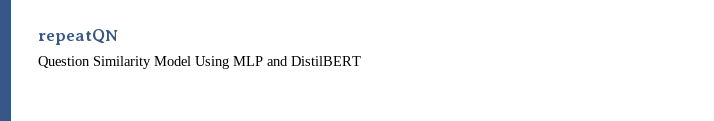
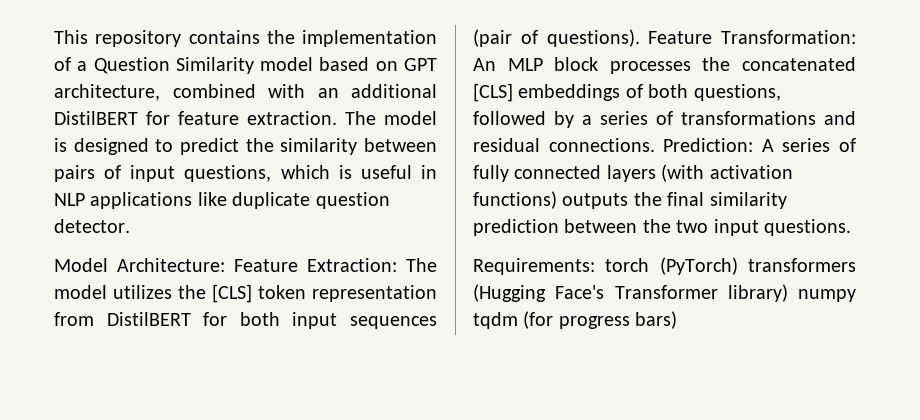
- repeatQN
- Question Similarity Model Using MLP and DistilBERT
+ This repository contains the implementation of a Question Similarity model based on GPT architecture, combined with an additional DistilBERT for feature extraction. The model is designed to predict the similarity between pairs of input questions, which is useful in NLP applications like duplicate question detector.
+ Model Architecture: Feature Extraction: The model utilizes the [CLS] token representation from DistilBERT for both input sequences (pair of questions). Feature Transformation: An MLP block processes the concatenated [CLS] embeddings of both questions, followed by a series of transformations and residual connections. Prediction: A series of fully connected layers (with activation functions) outputs the final similarity prediction between the two input questions.
+ Requirements: torch (PyTorch) transformers (Hugging Face's Transformer library) numpy tqdm (for progress bars)

